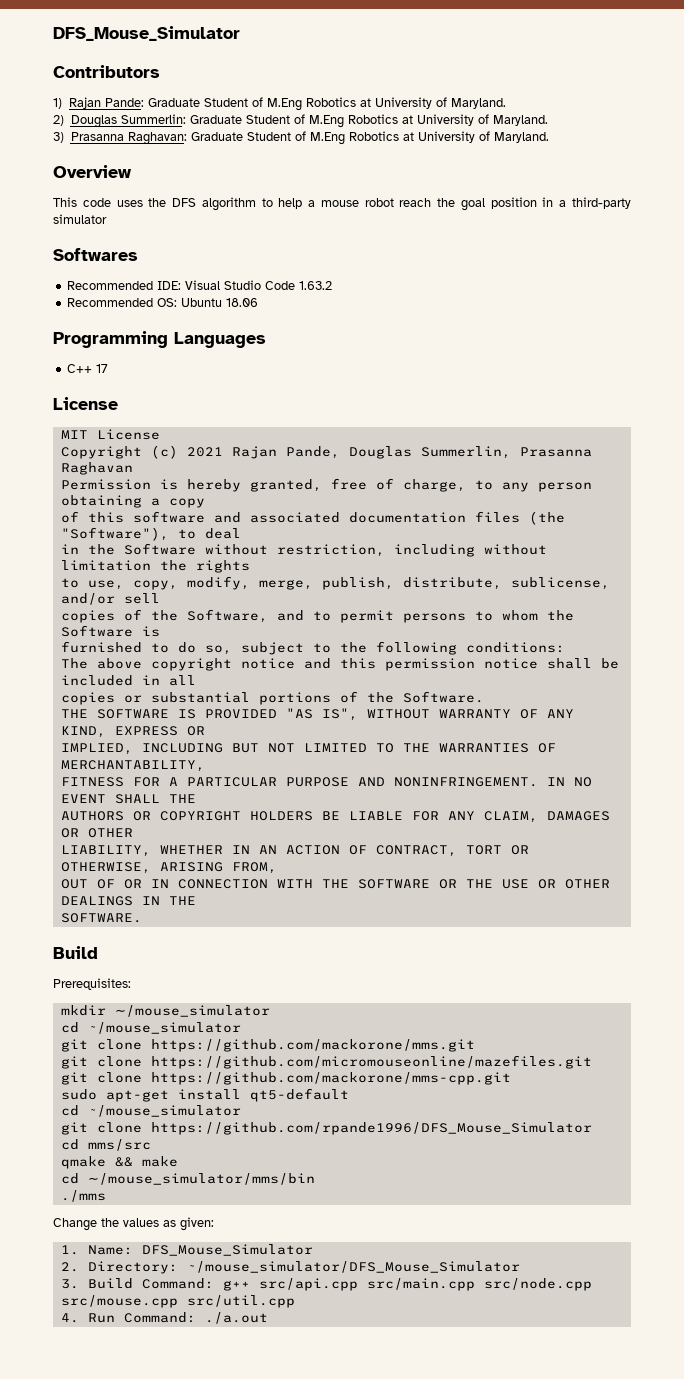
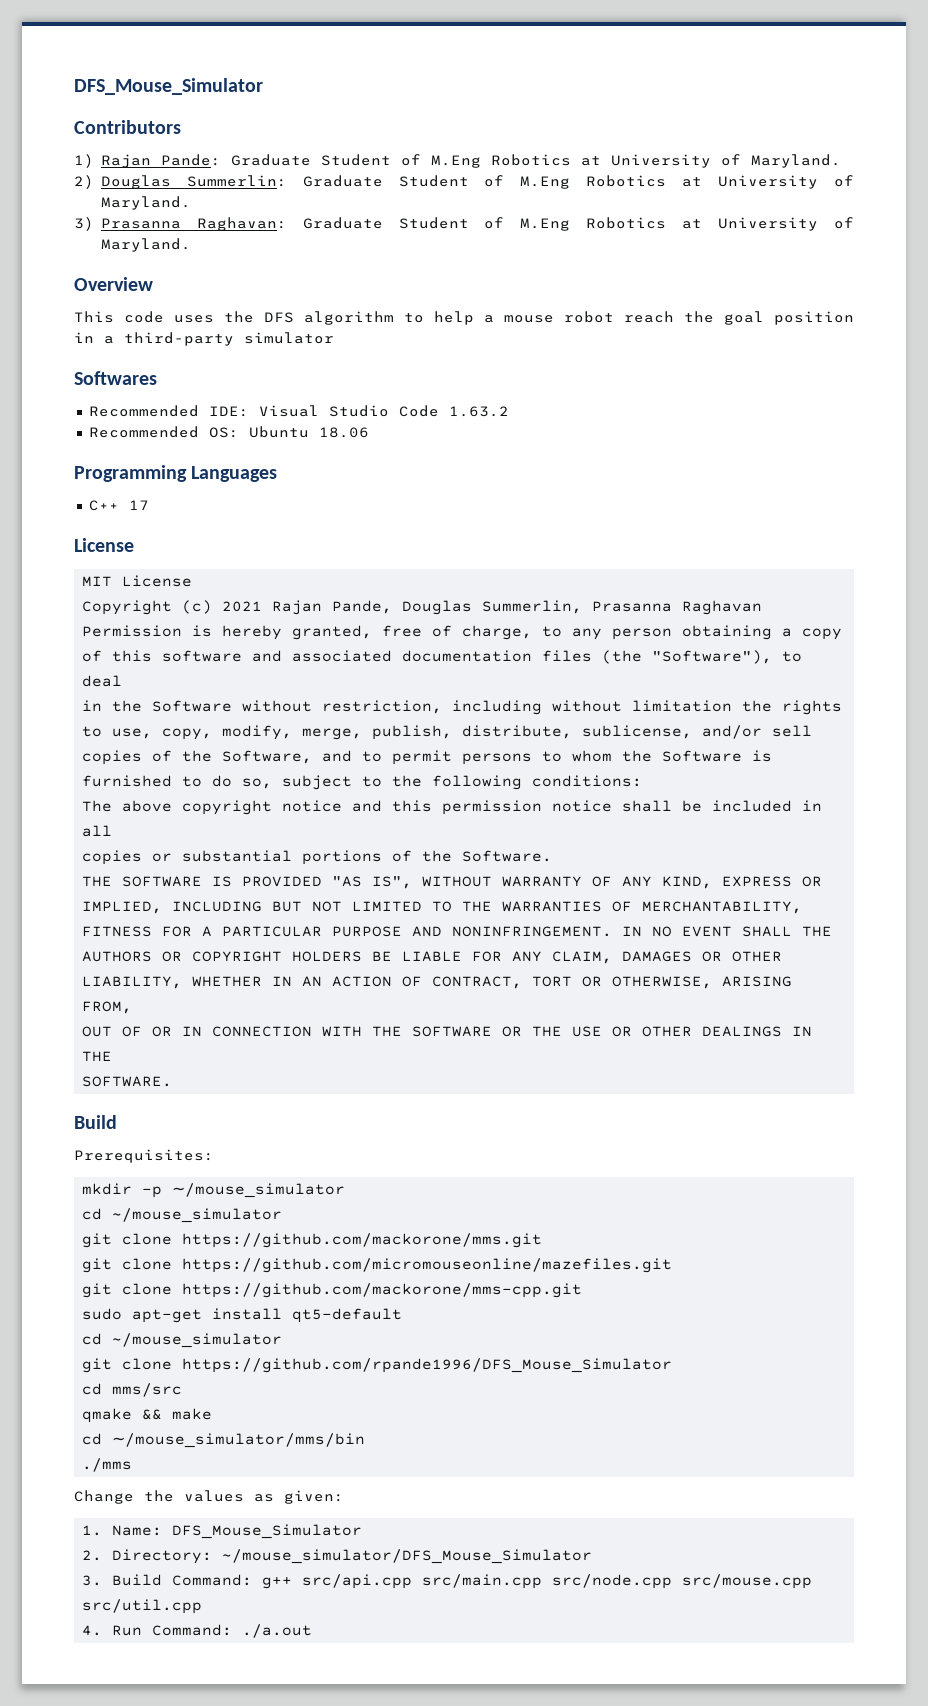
- mkdir ∼/mouse_simulator
+ mkdir -p ∼/mouse_simulator

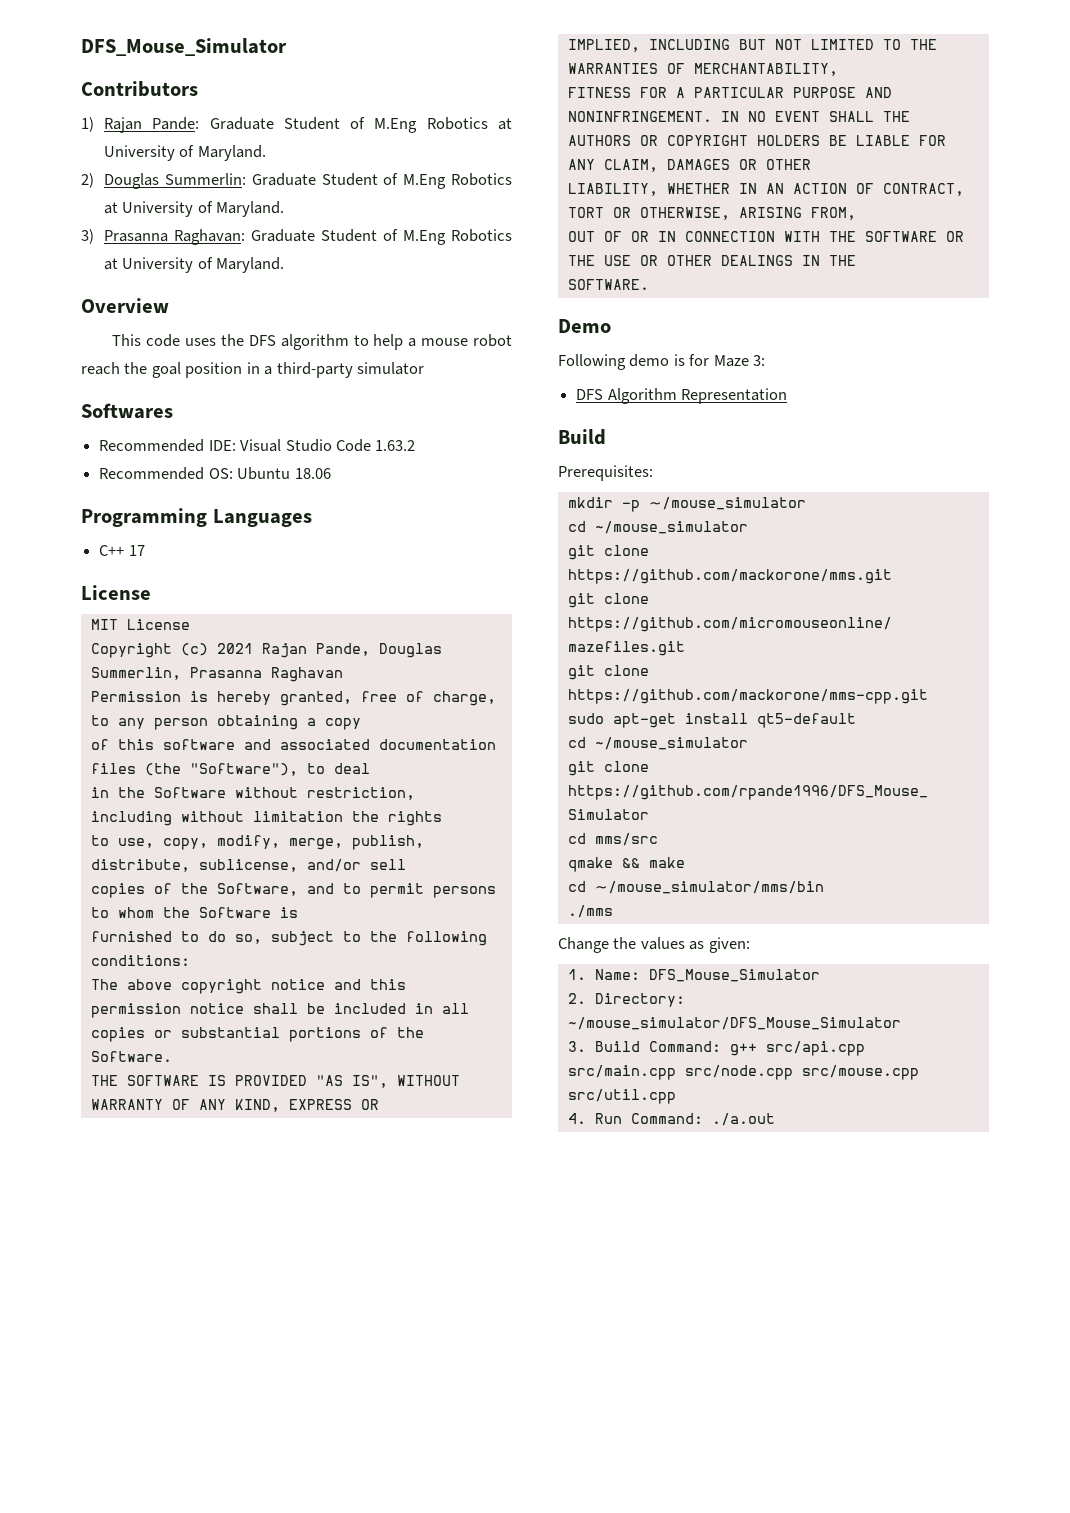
+ Demo
+ Following demo is for Maze 3:
+ DFS Algorithm Representation

